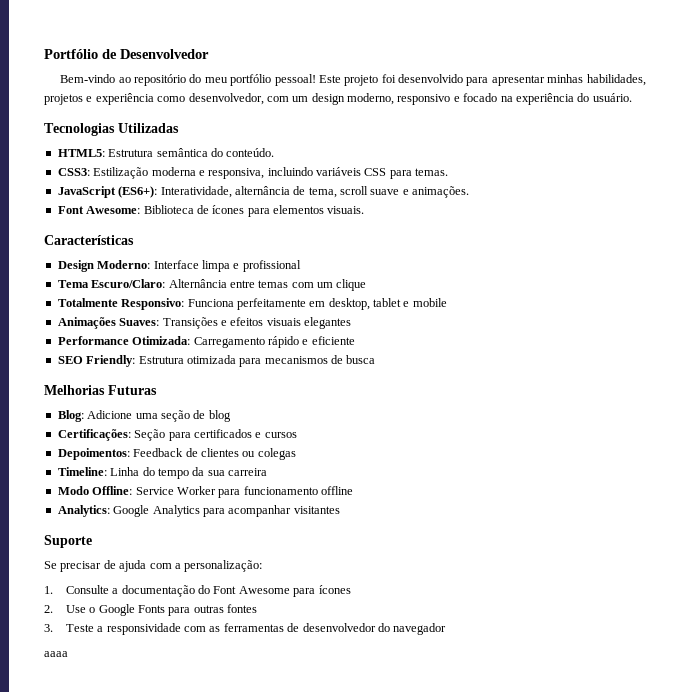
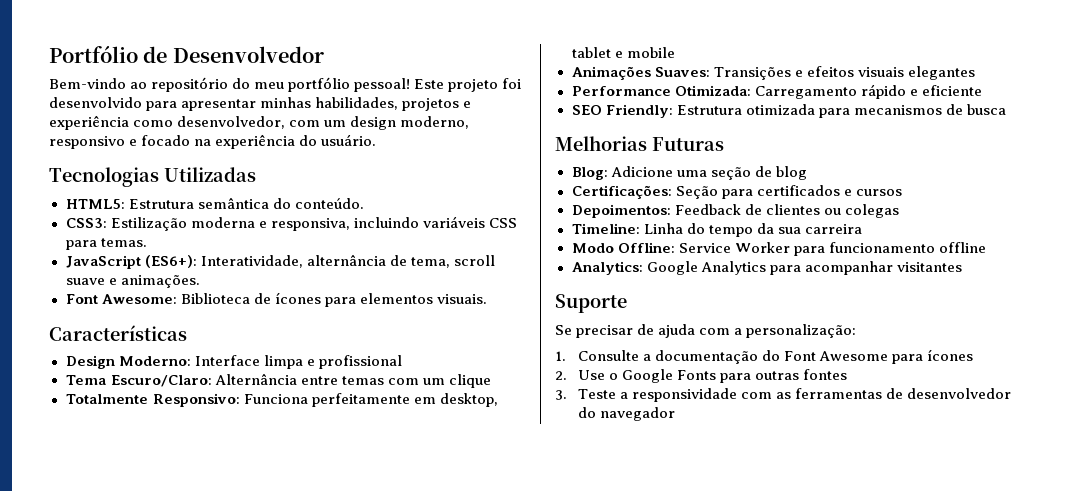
- aaaa

